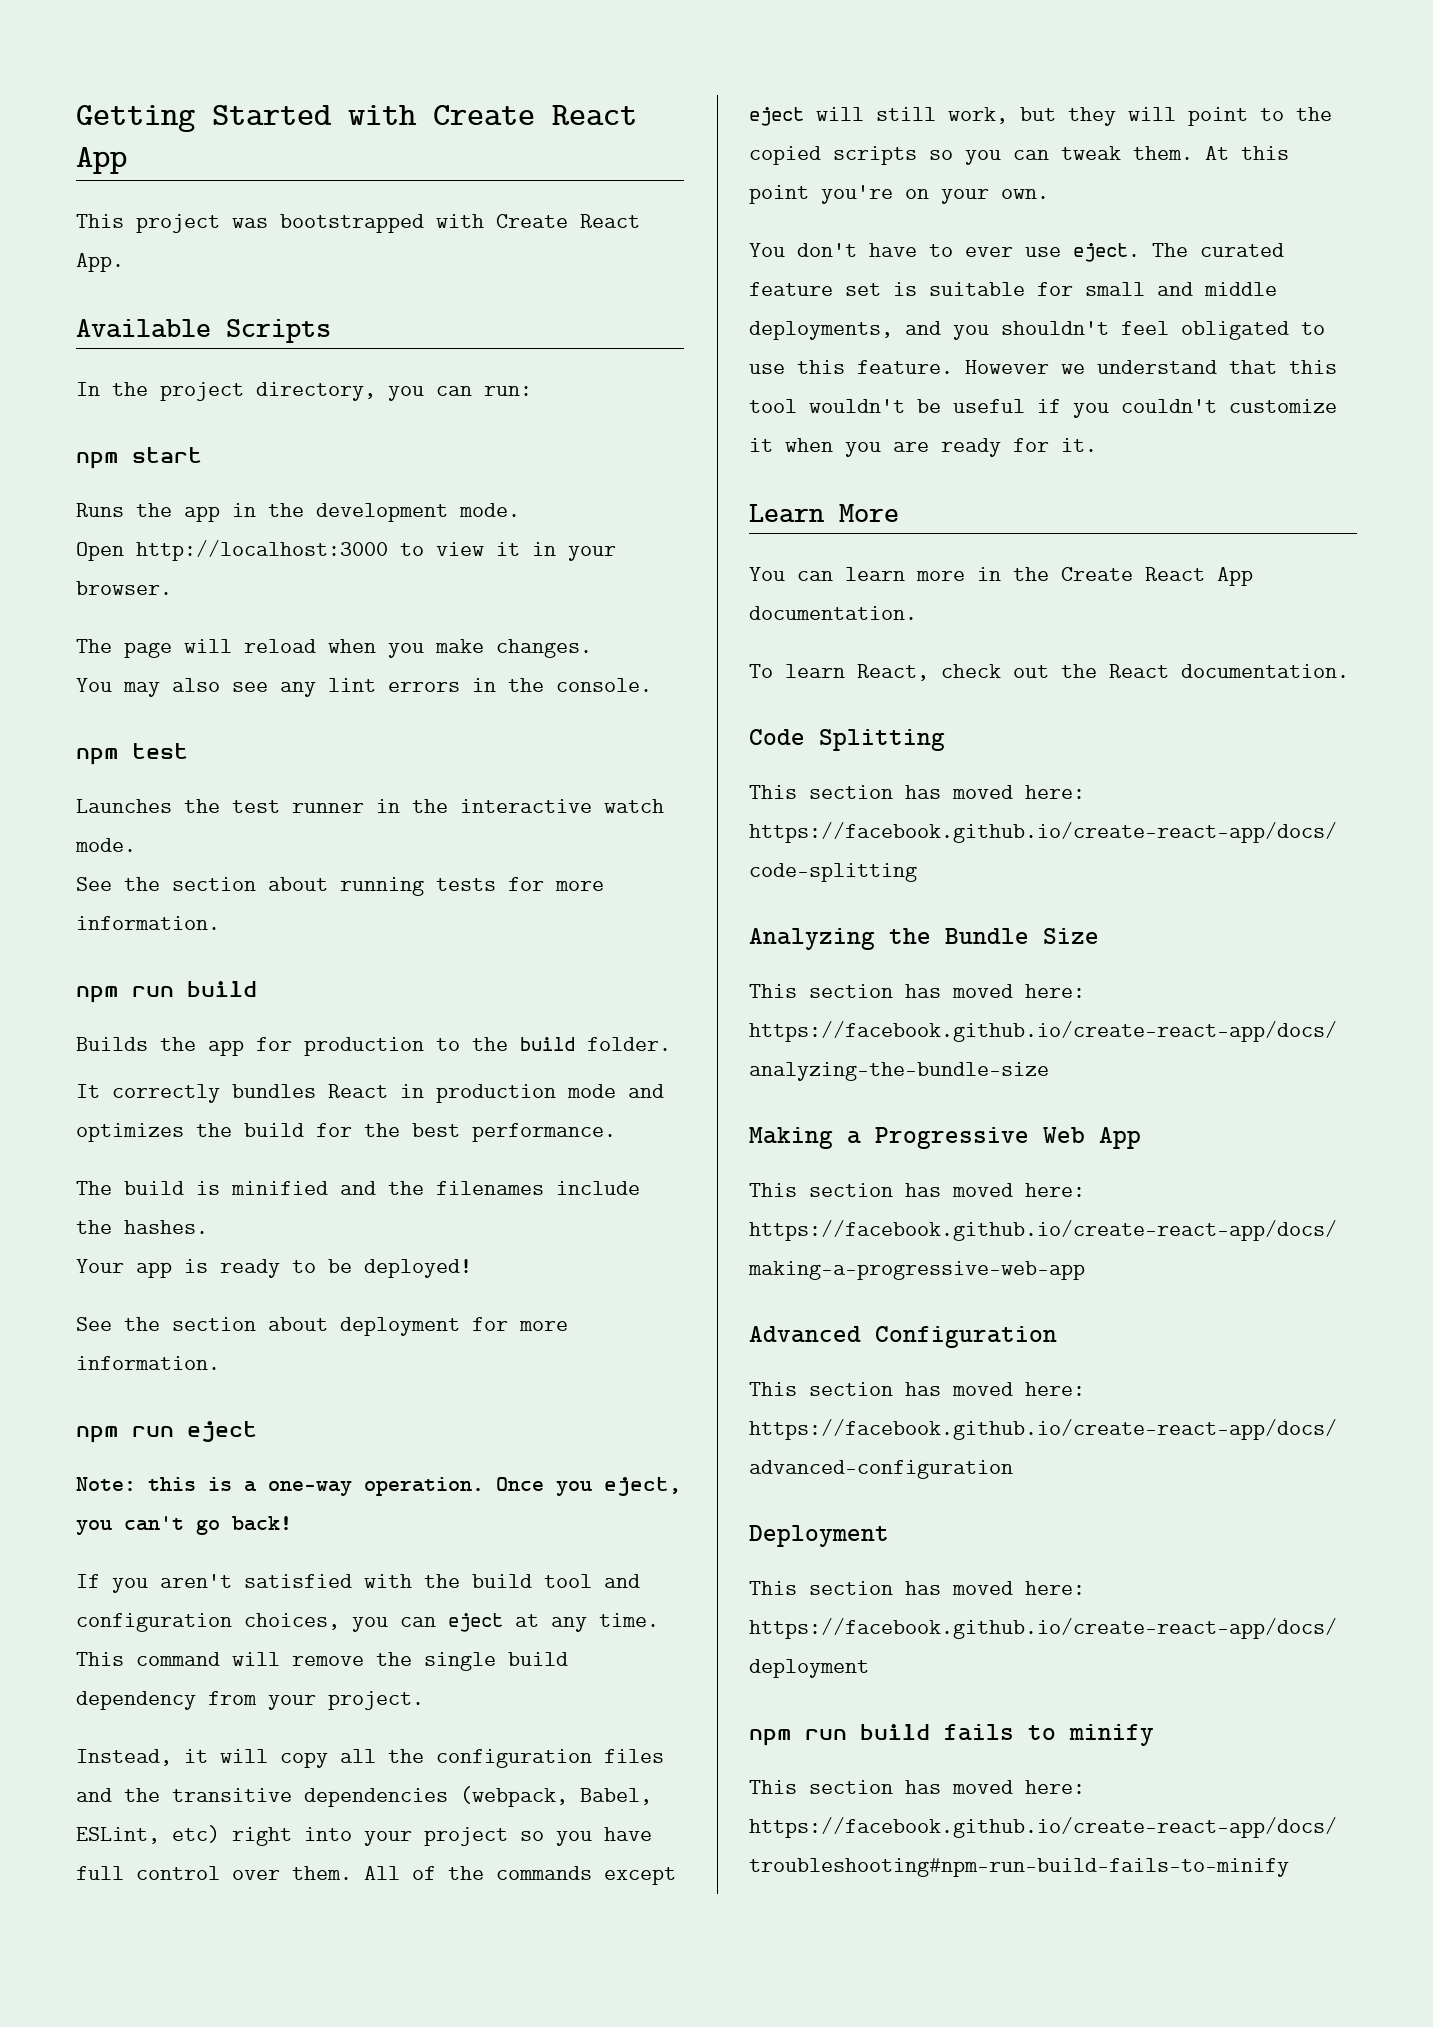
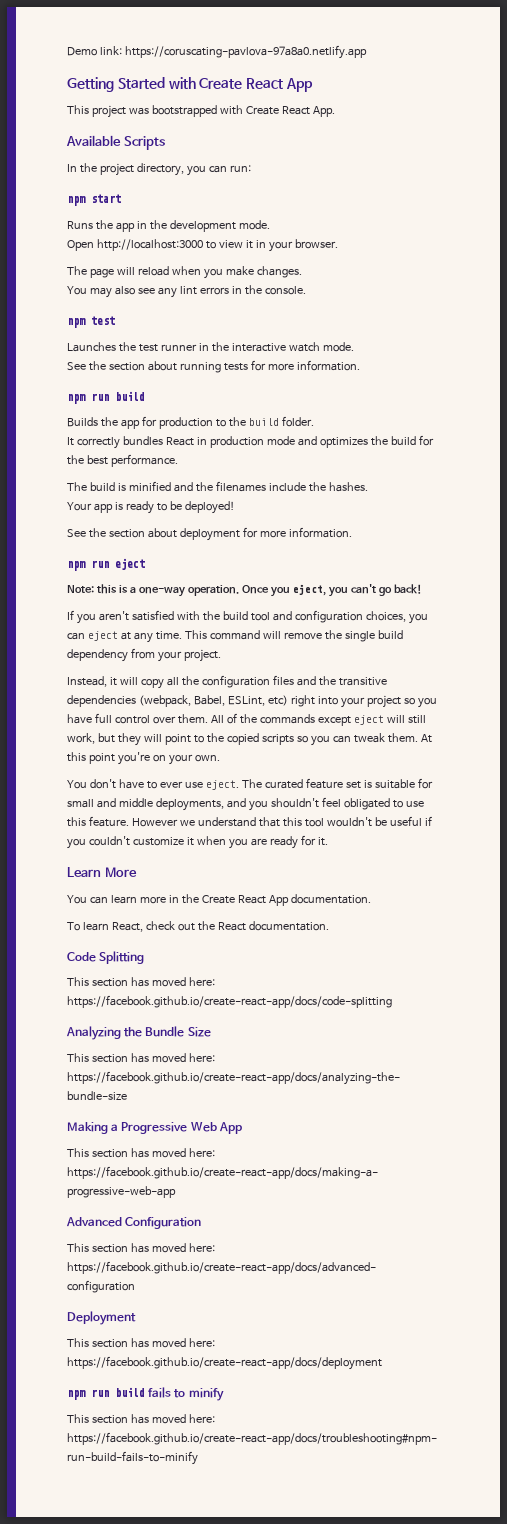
+ Demo link: https://coruscating-pavlova-97a8a0.netlify.app

